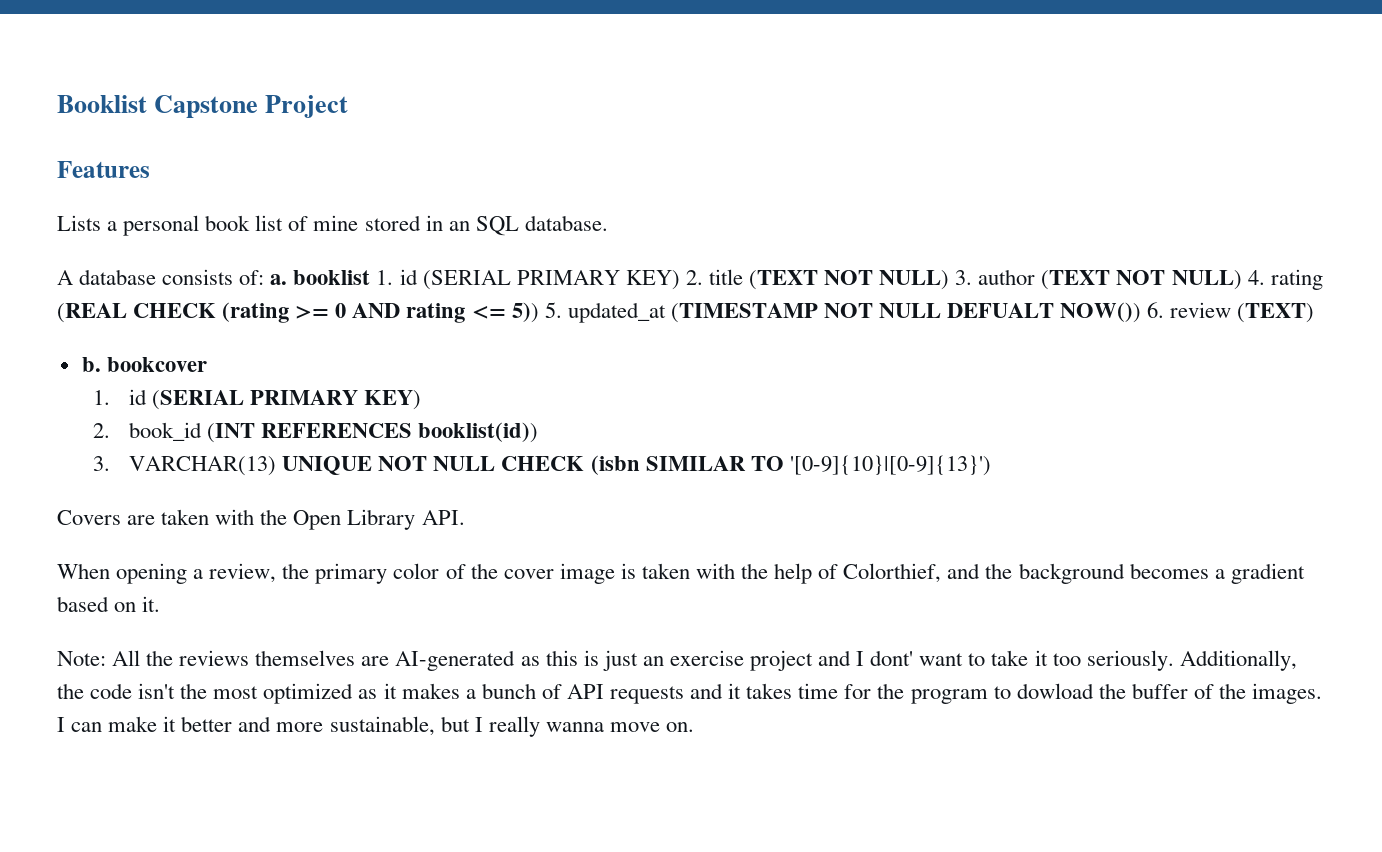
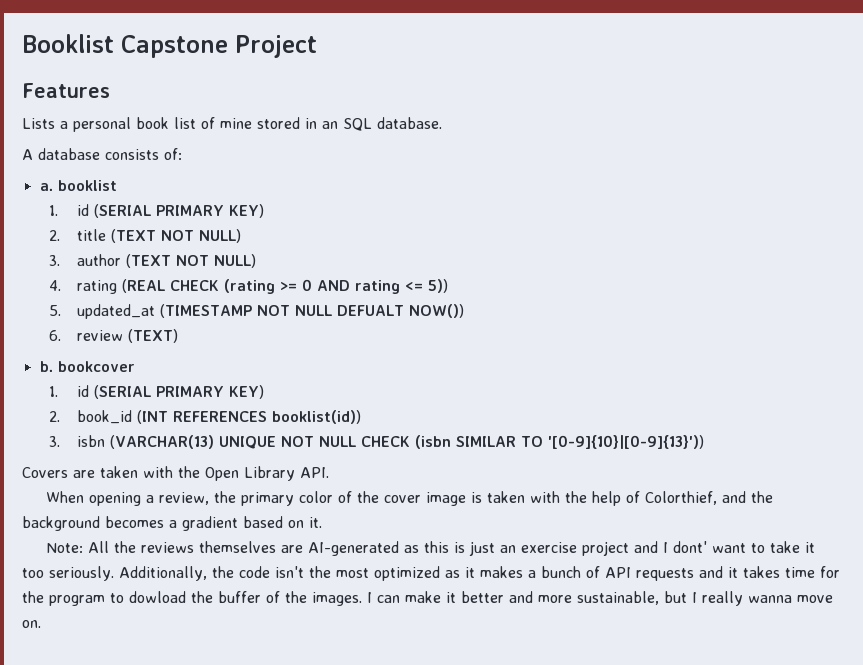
- A database consists of: a. booklist 1. id (SERIAL PRIMARY KEY) 2. title (TEXT NOT NULL) 3. author (TEXT NOT NULL) 4. rating (REAL CHECK (rating >= 0 AND rating <= 5)) 5. updated_at (TIMESTAMP NOT NULL DEFUALT NOW()) 6. review (TEXT)
+ A database consists of:
+ a. booklist
+ 1. id (SERIAL PRIMARY KEY)
+ 2. title (TEXT NOT NULL)
+ 3. author (TEXT NOT NULL)
+ 4. rating (REAL CHECK (rating >= 0 AND rating <= 5))
+ 5. updated_at (TIMESTAMP NOT NULL DEFUALT NOW())
+ 6. review (TEXT)
- 3. VARCHAR(13) UNIQUE NOT NULL CHECK (isbn SIMILAR TO '[0-9]{10}|[0-9]{13}')
+ 3. isbn (VARCHAR(13) UNIQUE NOT NULL CHECK (isbn SIMILAR TO '[0-9]{10}|[0-9]{13}'))

